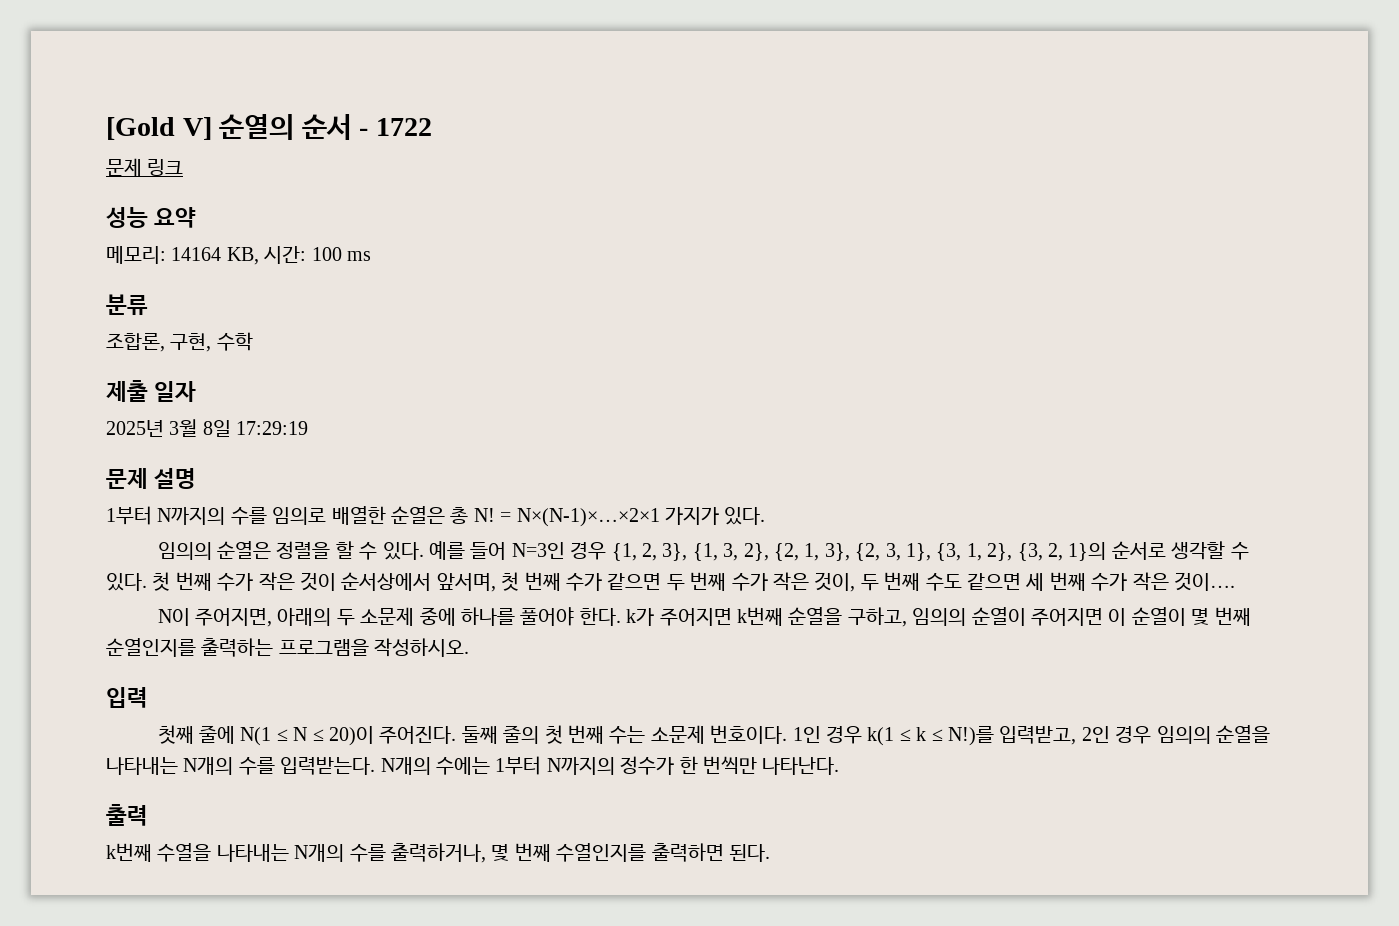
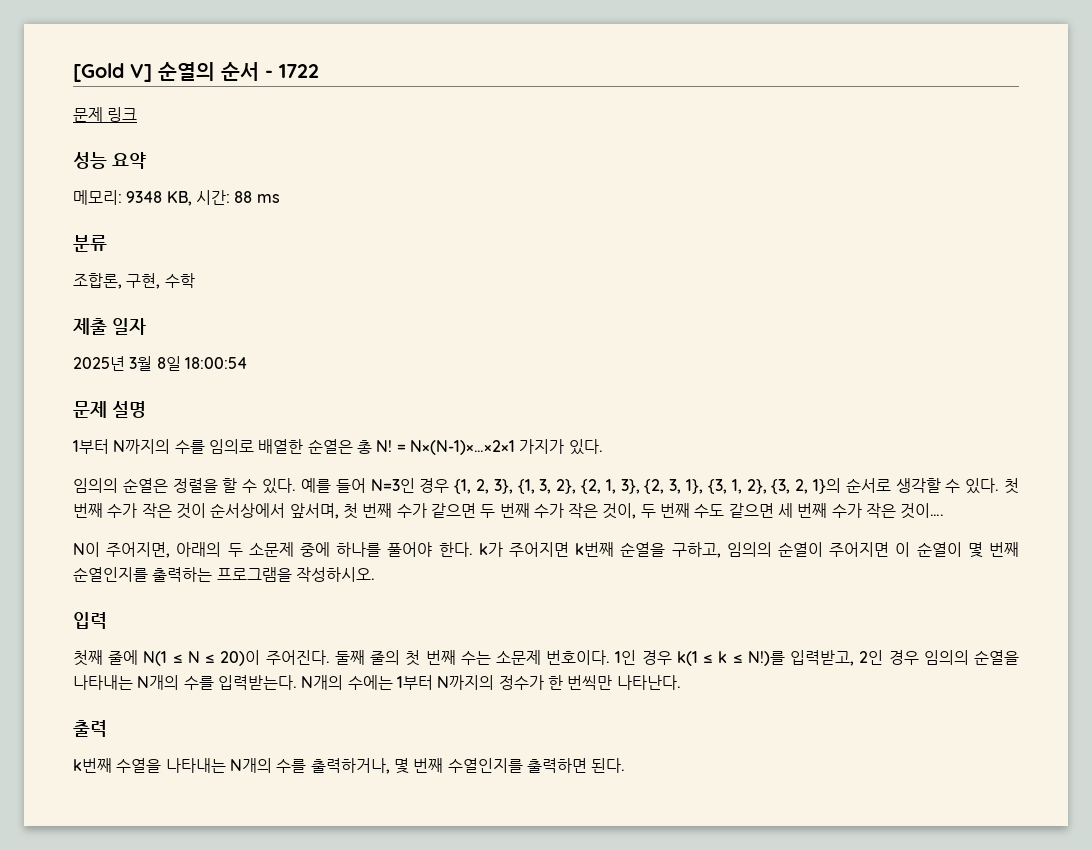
- 메모리: 14164 KB, 시간: 100 ms
+ 메모리: 9348 KB, 시간: 88 ms
- 2025년 3월 8일 17:29:19
+ 2025년 3월 8일 18:00:54

